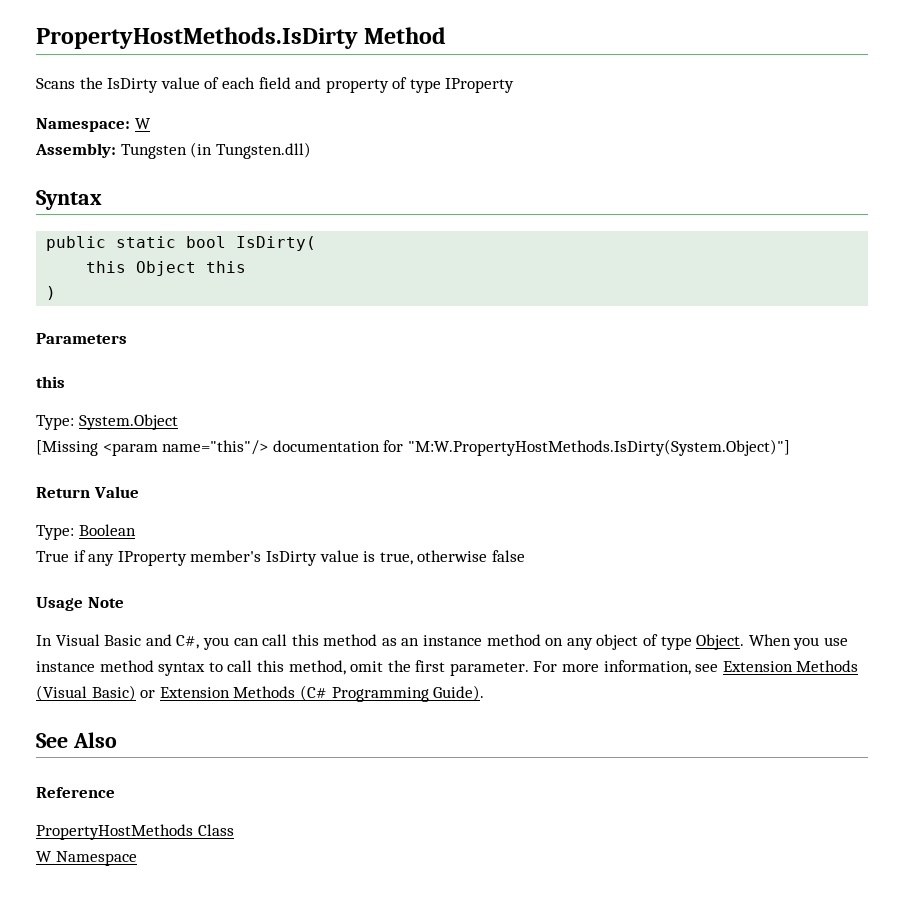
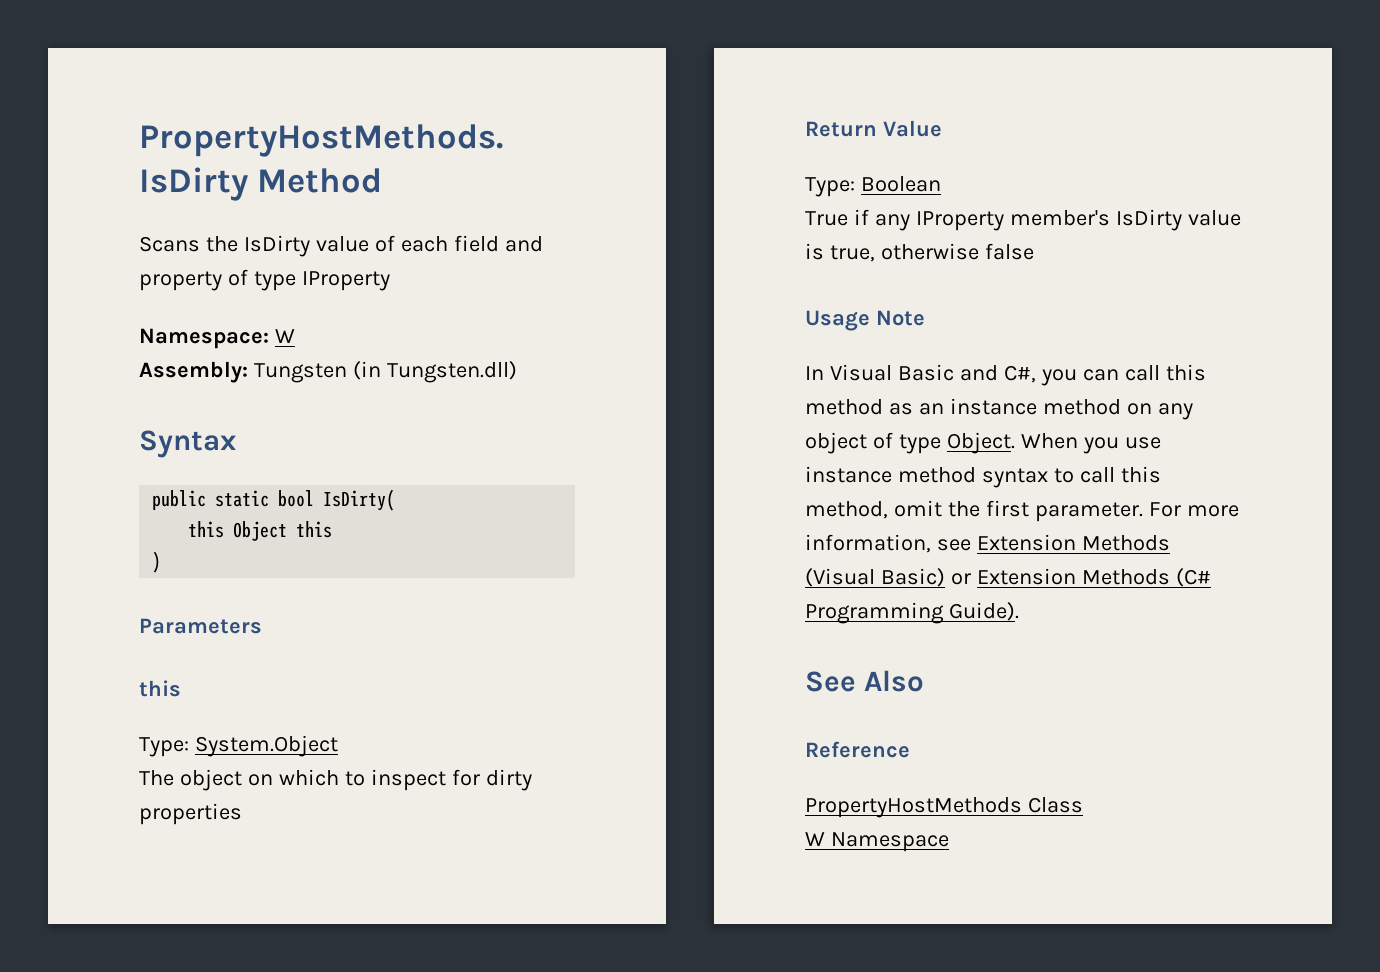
- [Missing <param name="this"/> documentation for "M:W.PropertyHostMethods.IsDirty(System.Object)"]
+ The object on which to inspect for dirty properties

